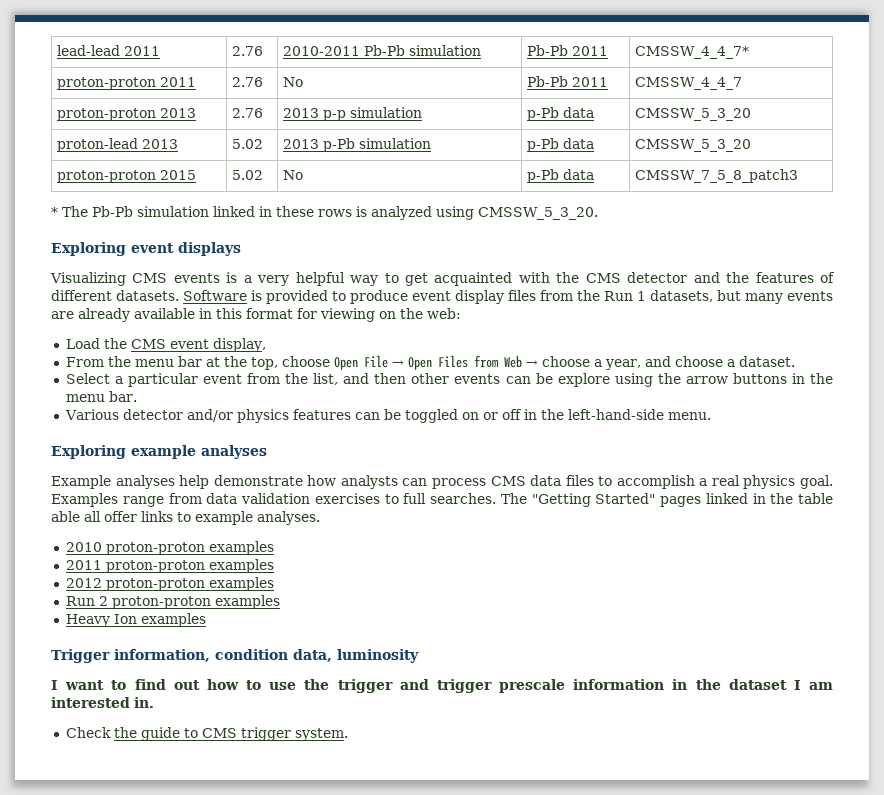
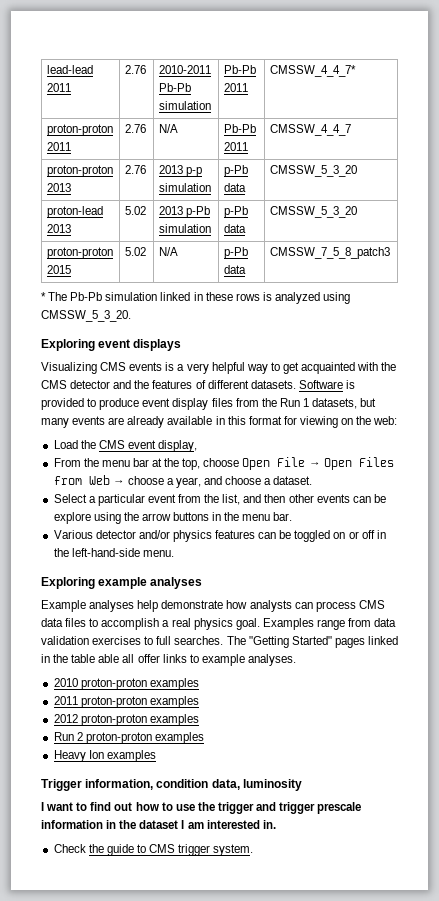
- proton-proton 2011 | 2.76 | No | Pb-Pb 2011 | CMSSW_4_4_7
+ proton-proton 2011 | 2.76 | N/A | Pb-Pb 2011 | CMSSW_4_4_7
- proton-proton 2015 | 5.02 | No | p-Pb data | CMSSW_7_5_8_patch3
+ proton-proton 2015 | 5.02 | N/A | p-Pb data | CMSSW_7_5_8_patch3

